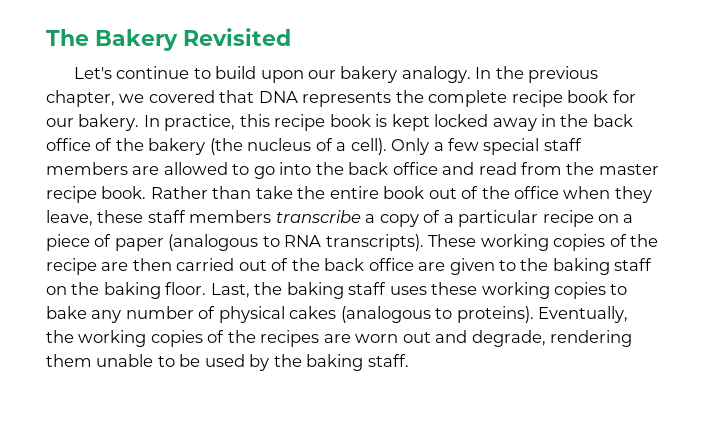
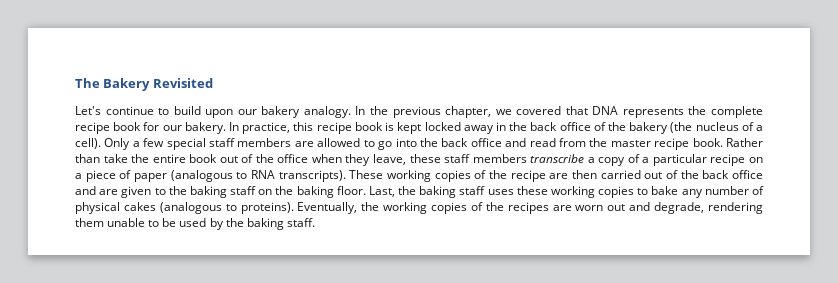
- These working copies of the recipe are then carried out of the back office are given to the baking staff on the baking floor.
+ These working copies of the recipe are then carried out of the back office and are given to the baking staff on the baking floor.

